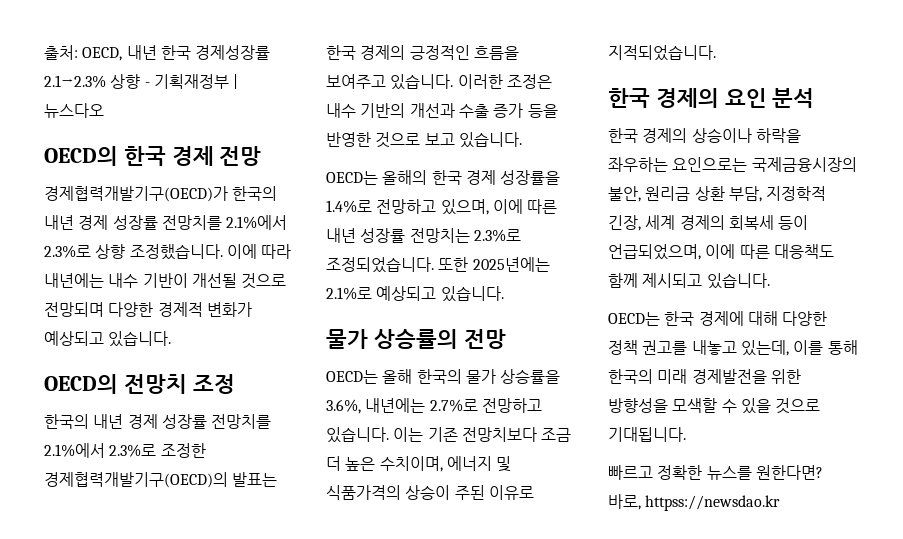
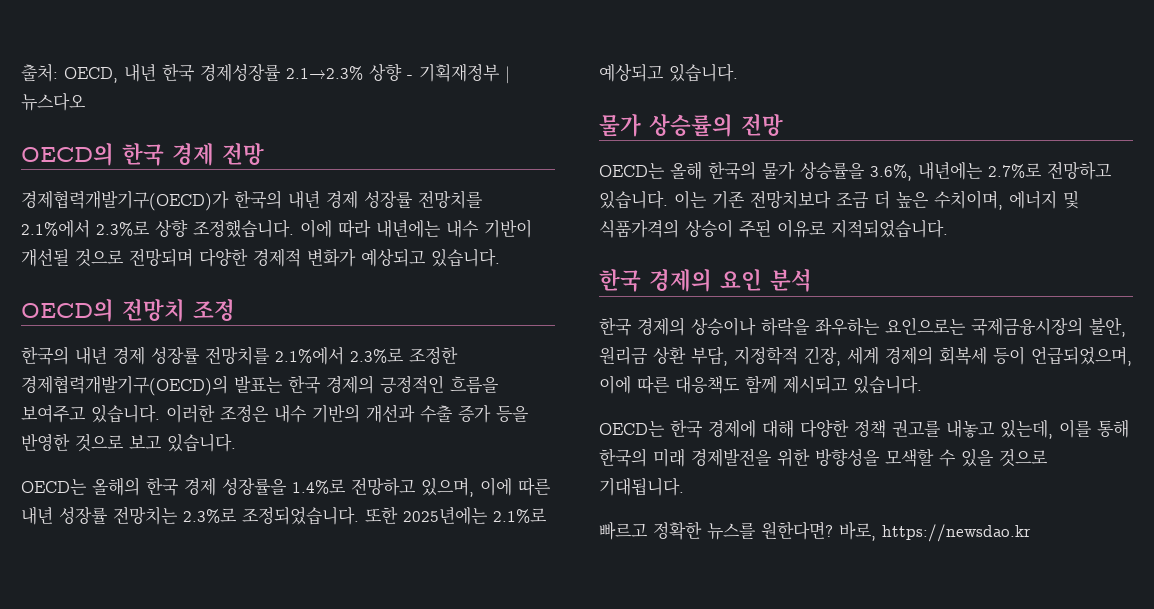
- 바로, httpss://newsdao.kr
+ 바로, https://newsdao.kr

